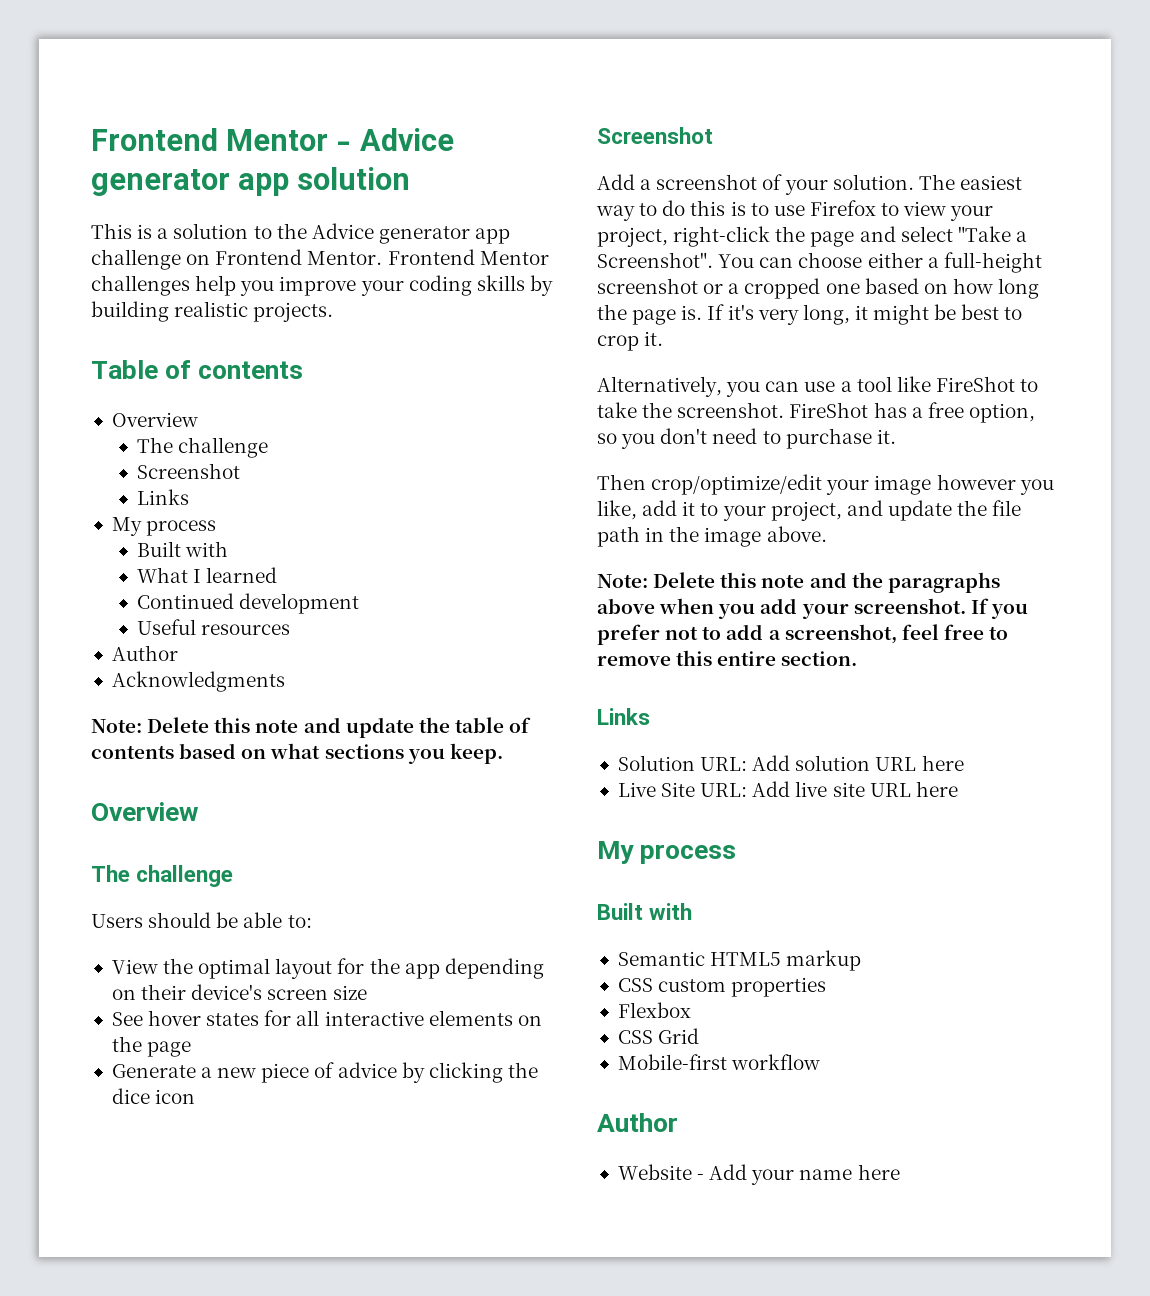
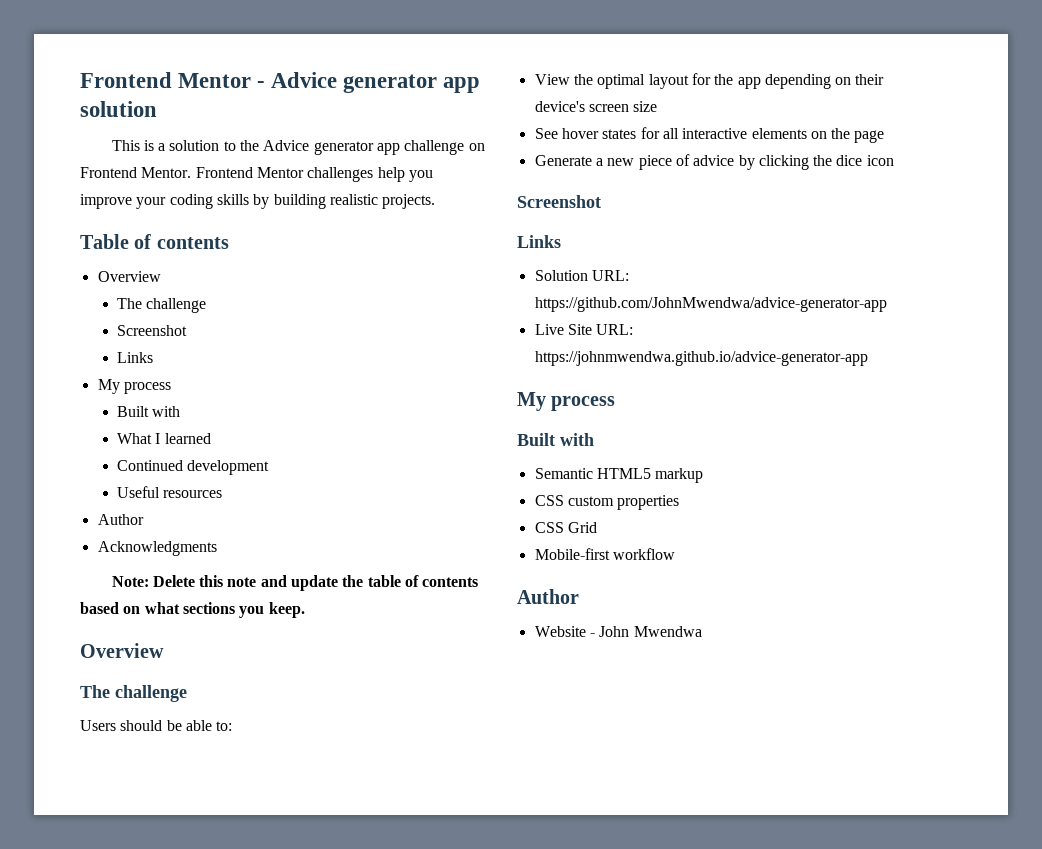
- Add a screenshot of your solution. The easiest way to do this is to use Firefox to view your project, right-click the page and select "Take a Screenshot". You can choose either a full-height screenshot or a cropped one based on how long the page is. If it's very long, it might be best to crop it.
- Alternatively, you can use a tool like FireShot to take the screenshot. FireShot has a free option, so you don't need to purchase it.
- Then crop/optimize/edit your image however you like, add it to your project, and update the file path in the image above.
- Note: Delete this note and the paragraphs above when you add your screenshot. If you prefer not to add a screenshot, feel free to remove this entire section.
- Solution URL: Add solution URL here
+ Solution URL: https://github.com/JohnMwendwa/advice-generator-app
- Live Site URL: Add live site URL here
+ Live Site URL: https://johnmwendwa.github.io/advice-generator-app
- Flexbox
- Website - Add your name here
+ Website - John Mwendwa

